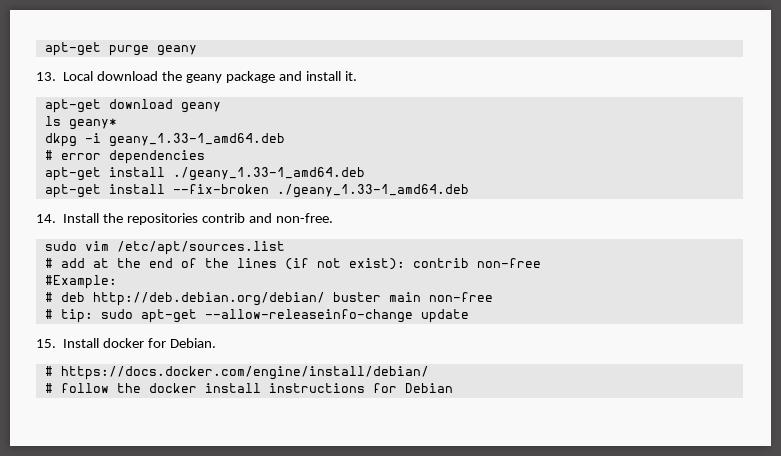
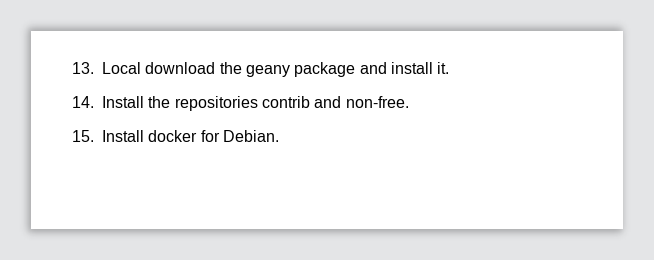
- apt-get purge geany
- apt-get download geany
- ls geany*
- dkpg -i geany_1.33-1_amd64.deb
- # error dependencies
- apt-get install ./geany_1.33-1_amd64.deb
- apt-get install --fix-broken ./geany_1.33-1_amd64.deb
- sudo vim /etc/apt/sources.list
- # add at the end of the lines (if not exist): contrib non-free
- #Example:
- # deb http://deb.debian.org/debian/ buster main non-free
- # tip: sudo apt-get --allow-releaseinfo-change update
- # https://docs.docker.com/engine/install/debian/
- # follow the docker install instructions for Debian

